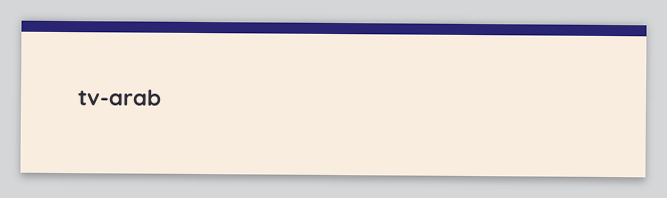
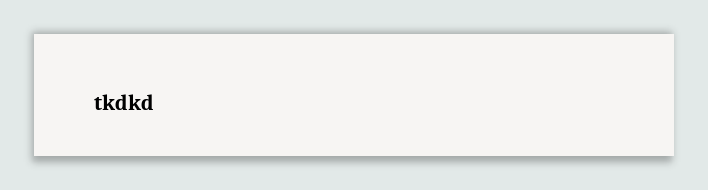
- tv-arab
+ tkdkd

